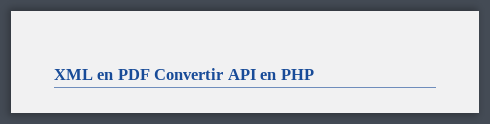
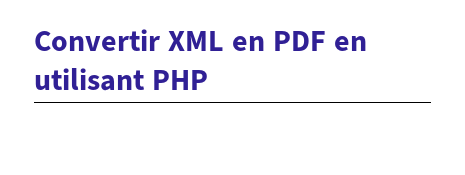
- XML en PDF Convertir API en PHP
+ Convertir XML en PDF en utilisant PHP

